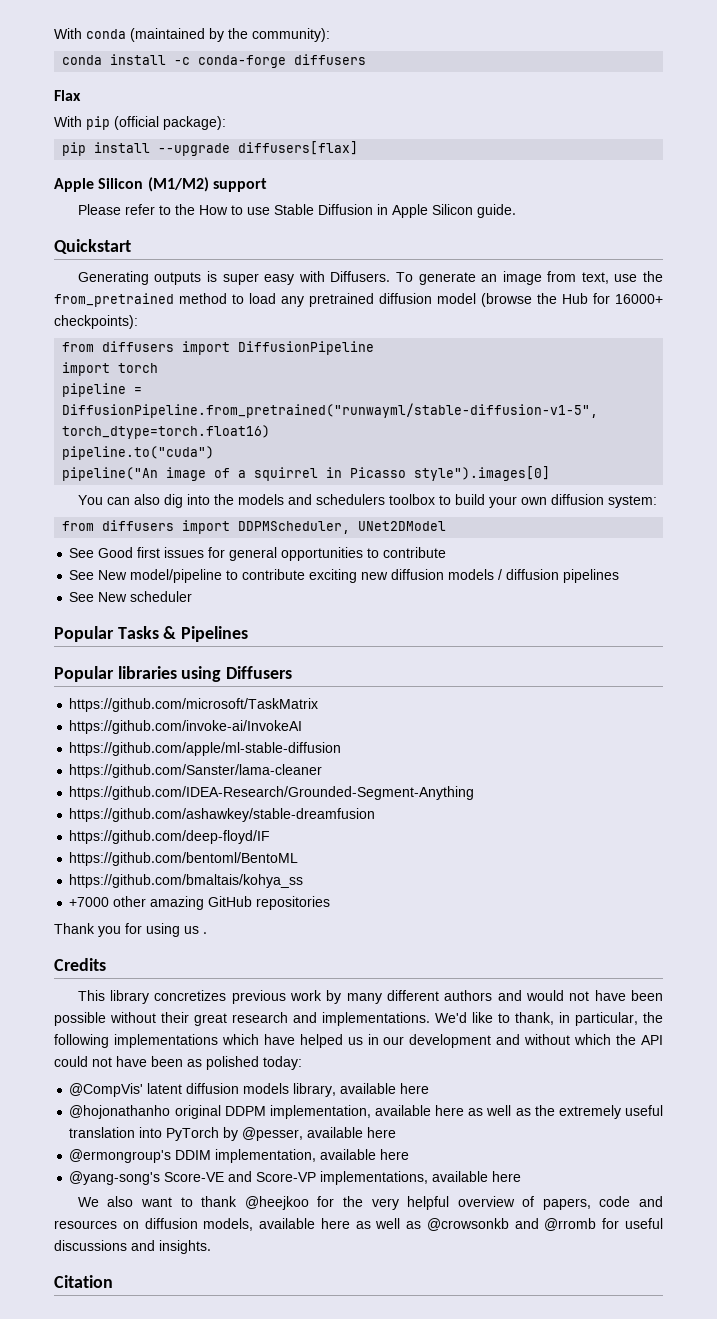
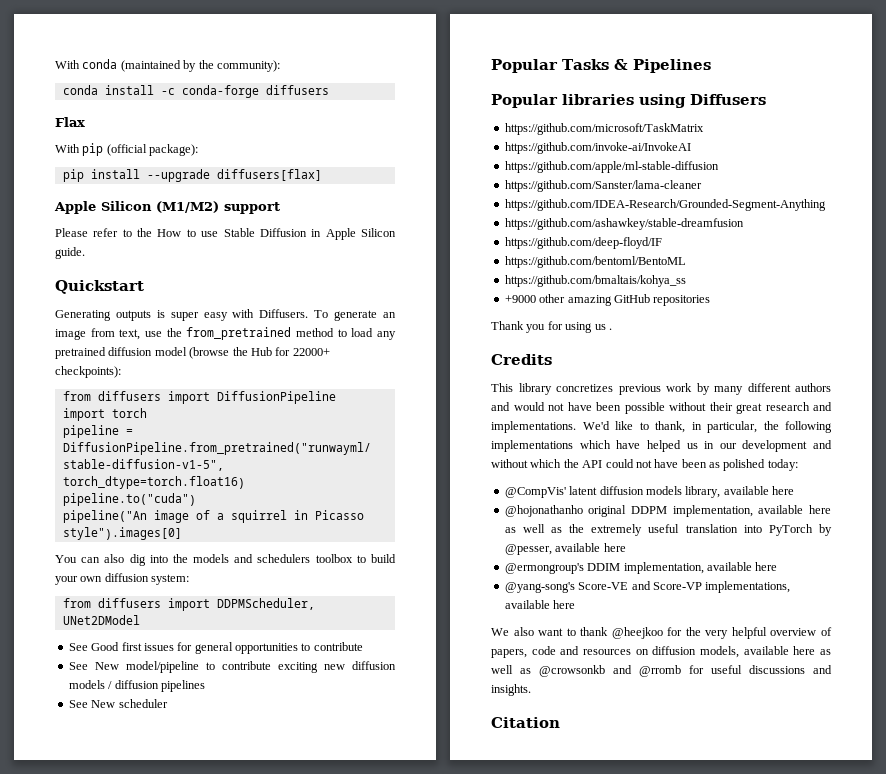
- To generate an image from text, use the from_pretrained method to load any pretrained diffusion model (browse the Hub for 16000+ checkpoints):
+ To generate an image from text, use the from_pretrained method to load any pretrained diffusion model (browse the Hub for 22000+ checkpoints):
- +7000 other amazing GitHub repositories
+ +9000 other amazing GitHub repositories

